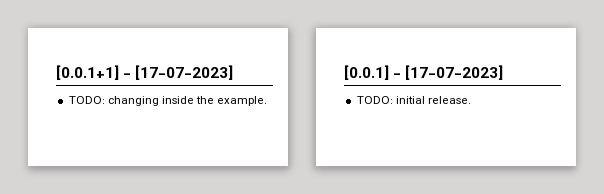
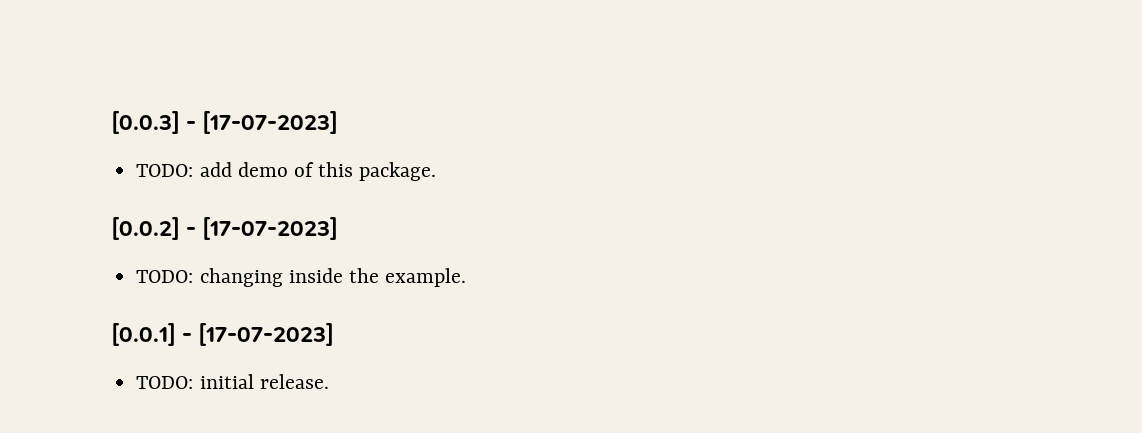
- [0.0.1+1] - [17-07-2023]
+ [0.0.3] - [17-07-2023]
+ TODO: add demo of this package.
+ [0.0.2] - [17-07-2023]

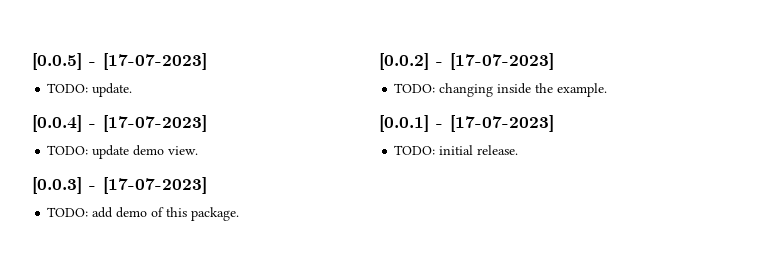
+ [0.0.5] - [17-07-2023]
+ TODO: update.
+ [0.0.4] - [17-07-2023]
+ TODO: update demo view.

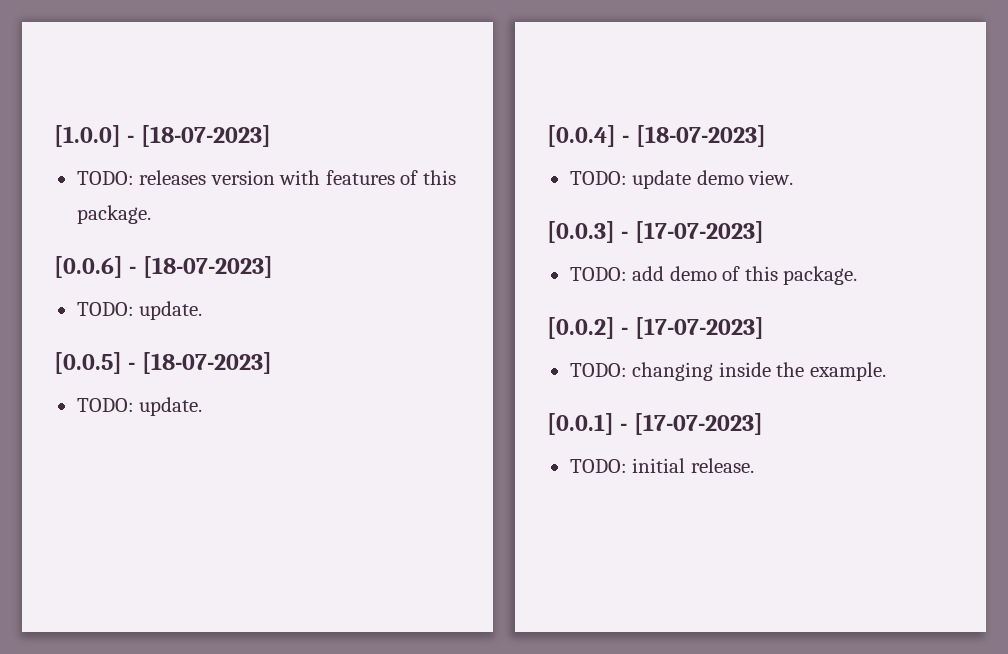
+ [1.0.0] - [18-07-2023]
+ TODO: releases version with features of this package.
+ [0.0.6] - [18-07-2023]
+ TODO: update.
- [0.0.5] - [17-07-2023]
+ [0.0.5] - [18-07-2023]
- [0.0.4] - [17-07-2023]
+ [0.0.4] - [18-07-2023]

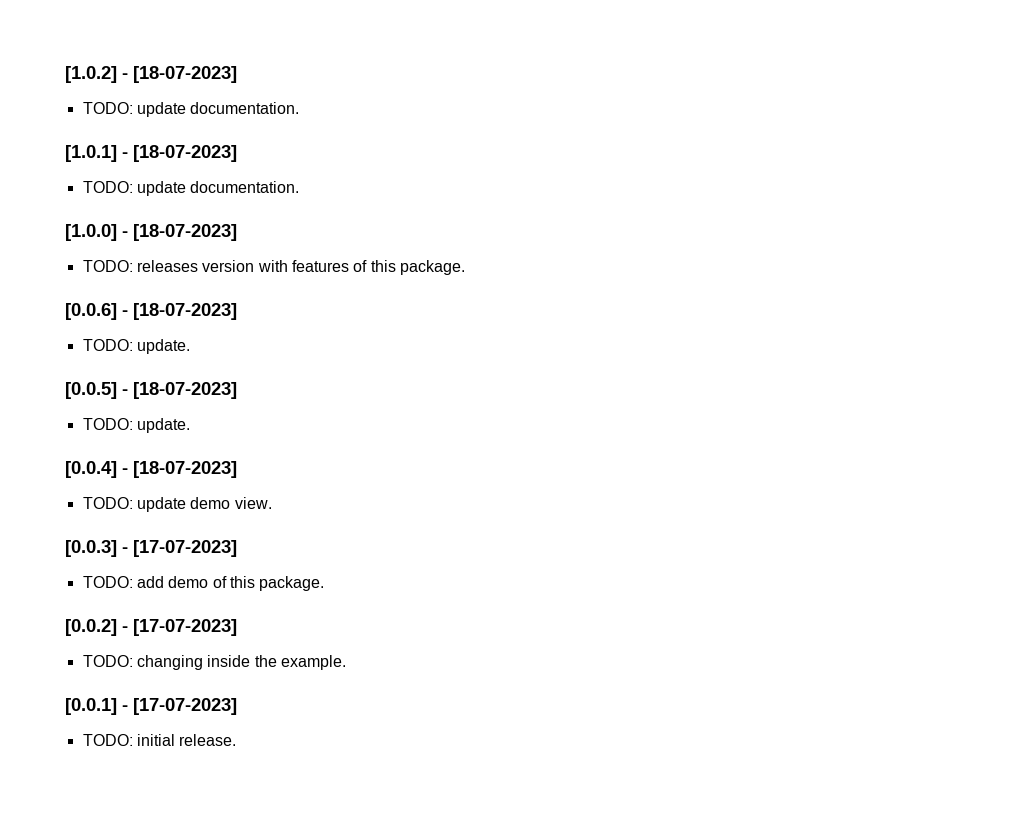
+ [1.0.2] - [18-07-2023]
+ TODO: update documentation.
+ [1.0.1] - [18-07-2023]
+ TODO: update documentation.

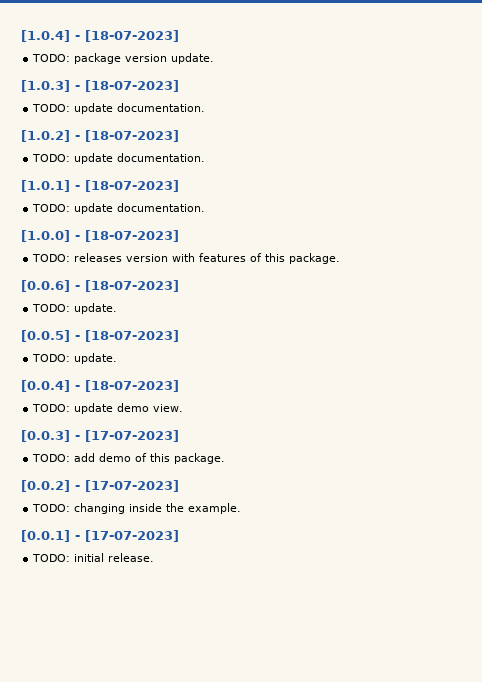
+ [1.0.4] - [18-07-2023]
+ TODO: package version update.
+ [1.0.3] - [18-07-2023]
+ TODO: update documentation.

